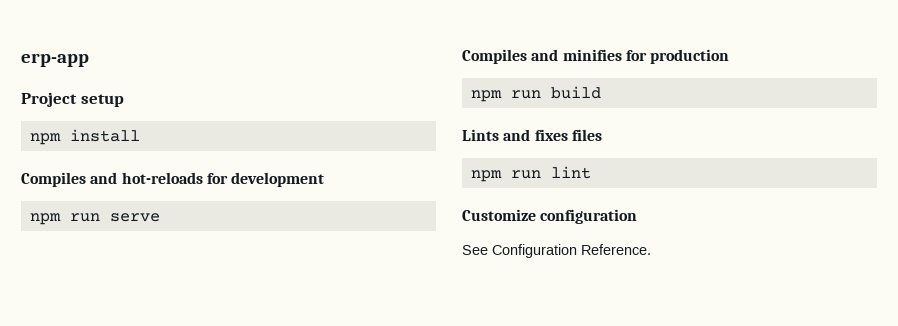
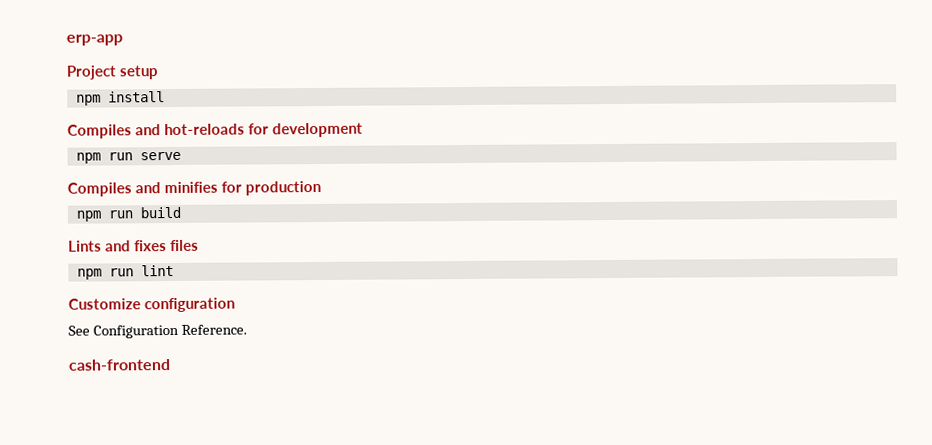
+ cash-frontend

